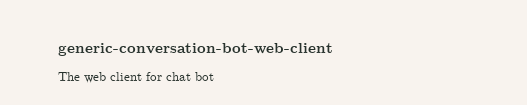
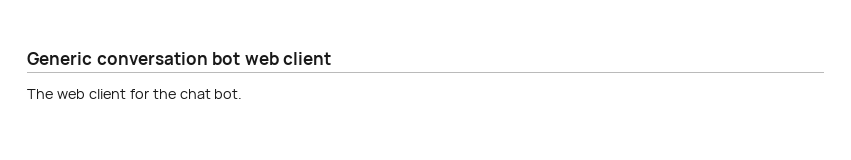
- generic-conversation-bot-web-client
+ Generic conversation bot web client
- The web client for chat bot
+ The web client for the chat bot.

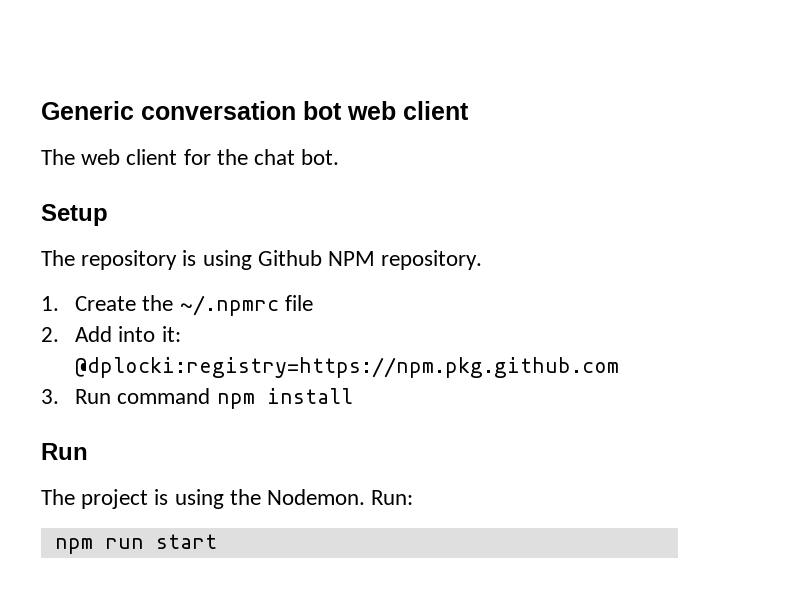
+ Setup
+ The repository is using Github NPM repository.
+ 1. Create the ~/.npmrc file
+ 2. Add into it: @dplocki:registry=https://npm.pkg.github.com
+ 3. Run command npm install
+ Run
+ The project is using the Nodemon. Run:
+ npm run start

